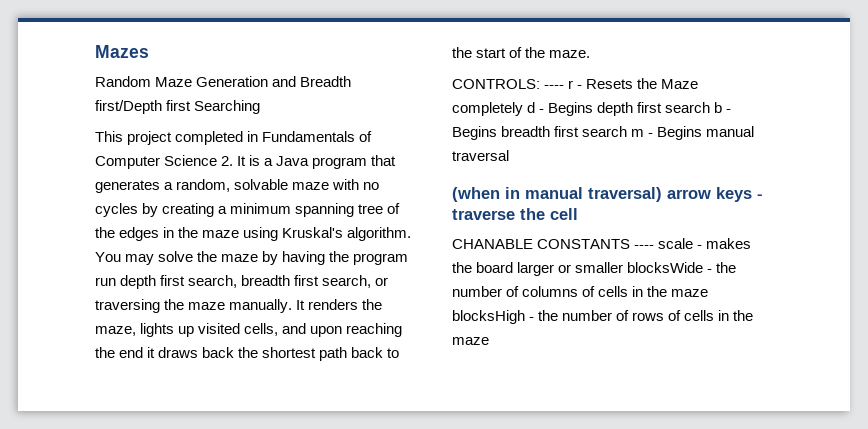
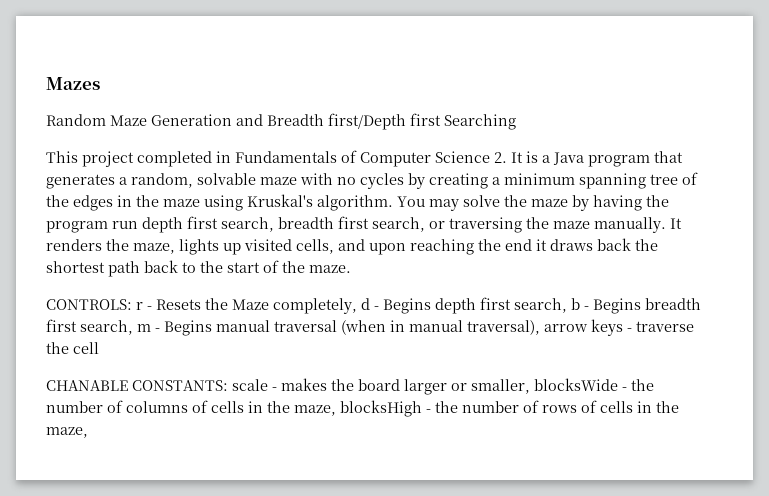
- CONTROLS: ---- r - Resets the Maze completely d - Begins depth first search b - Begins breadth first search m - Begins manual traversal
- (when in manual traversal) arrow keys - traverse the cell
+ CONTROLS: r - Resets the Maze completely, d - Begins depth first search, b - Begins breadth first search, m - Begins manual traversal (when in manual traversal), arrow keys - traverse the cell
- CHANABLE CONSTANTS ---- scale - makes the board larger or smaller blocksWide - the number of columns of cells in the maze blocksHigh - the number of rows of cells in the maze
+ CHANABLE CONSTANTS: scale - makes the board larger or smaller, blocksWide - the number of columns of cells in the maze, blocksHigh - the number of rows of cells in the maze,

